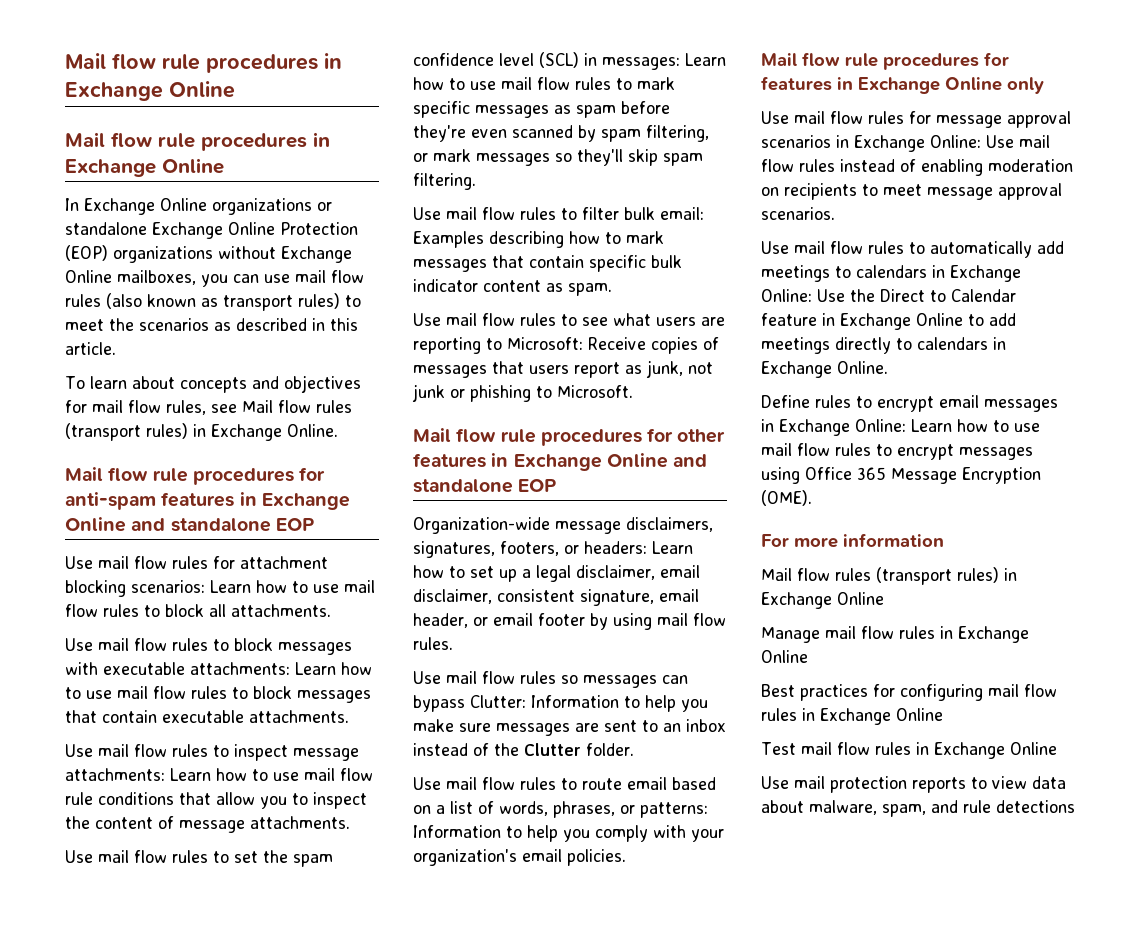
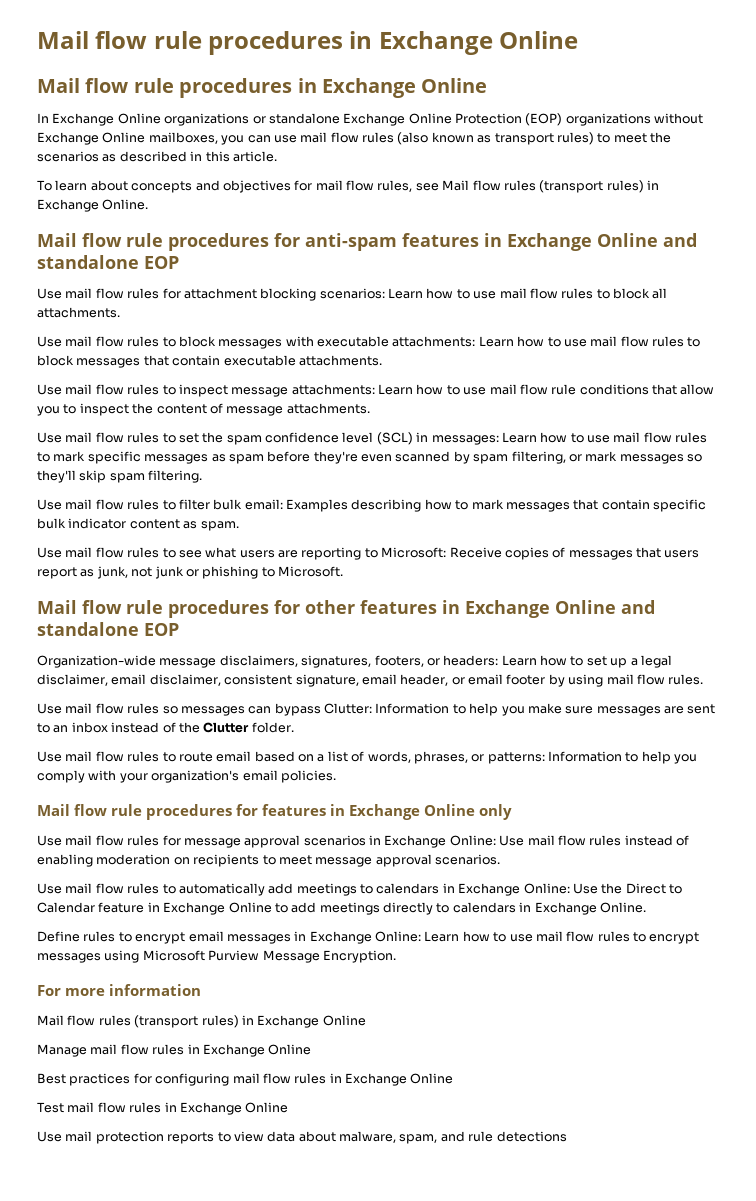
- Define rules to encrypt email messages in Exchange Online: Learn how to use mail flow rules to encrypt messages using Office 365 Message Encryption (OME).
+ Define rules to encrypt email messages in Exchange Online: Learn how to use mail flow rules to encrypt messages using Microsoft Purview Message Encryption.

